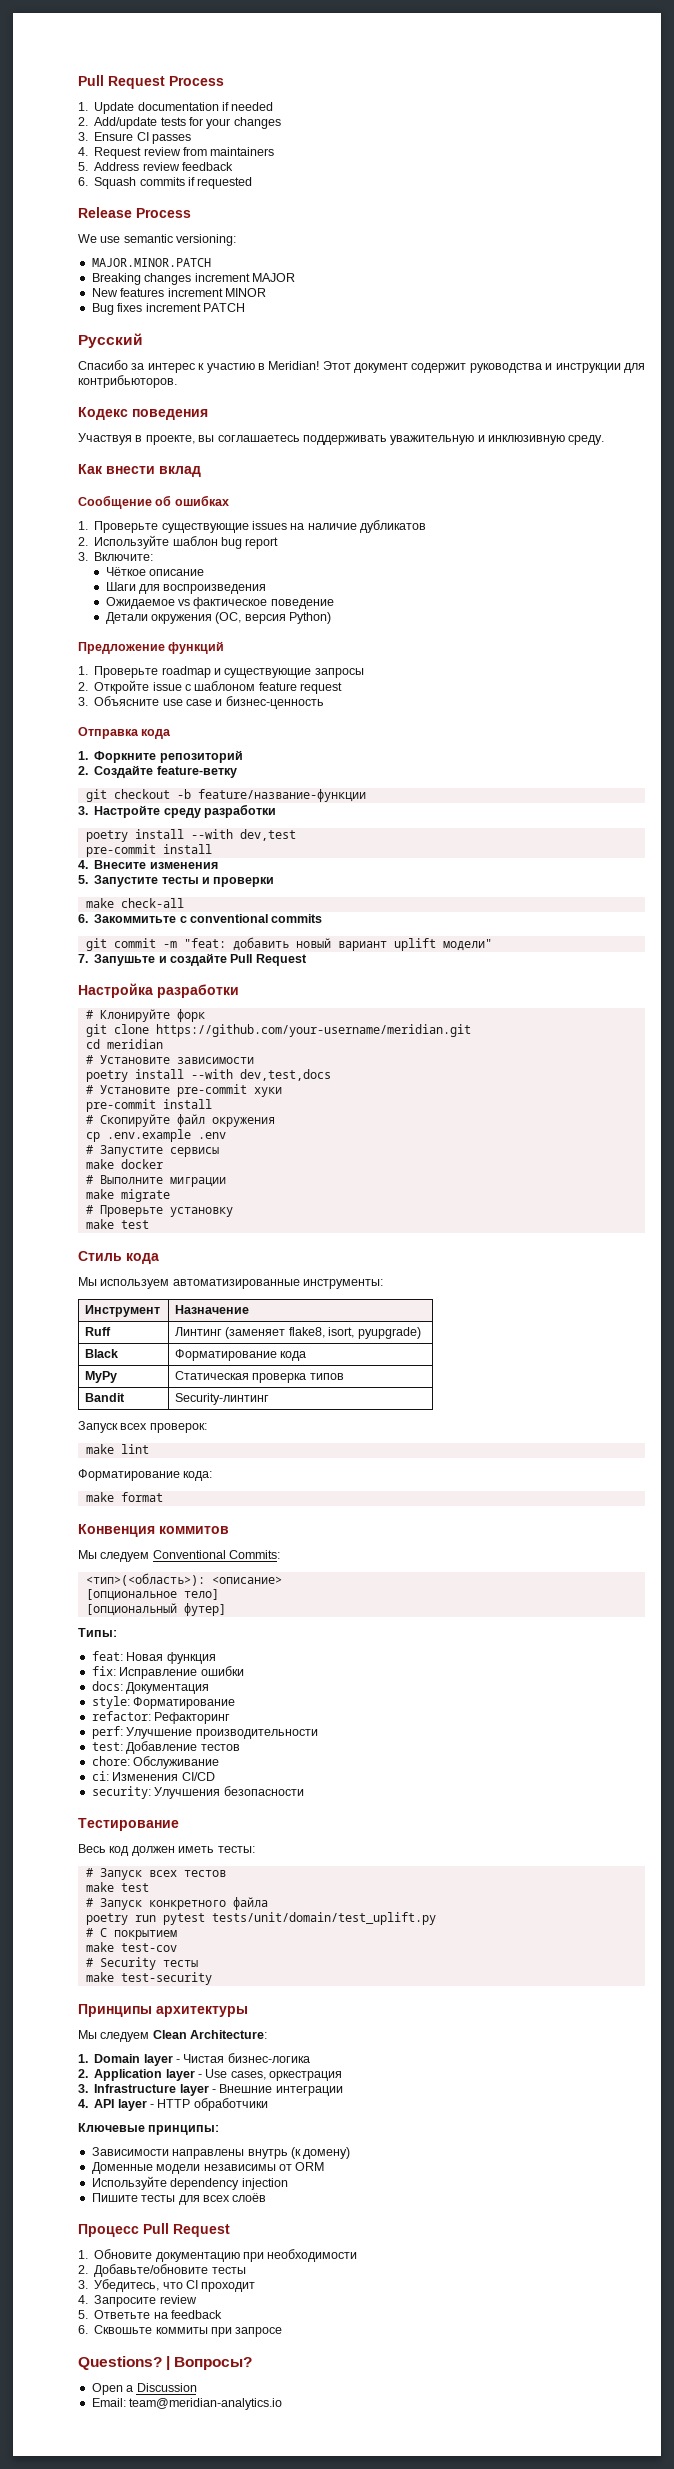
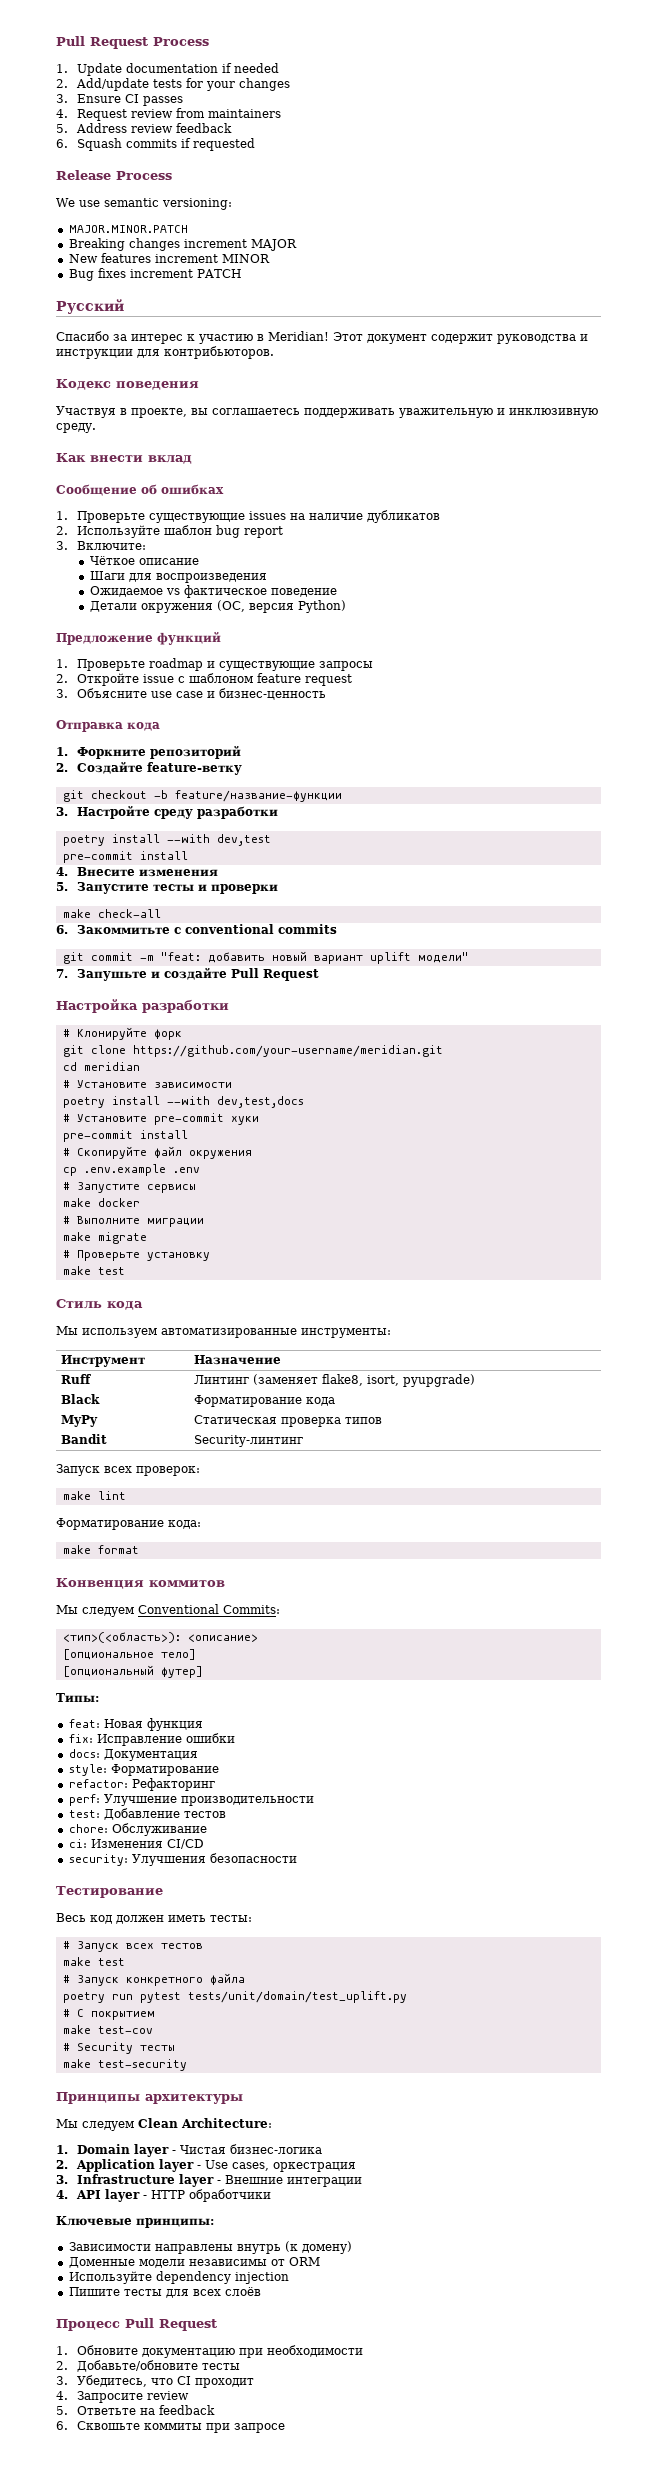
- Questions? | Вопросы?
- Open a Discussion
- Email: team@meridian-analytics.io

